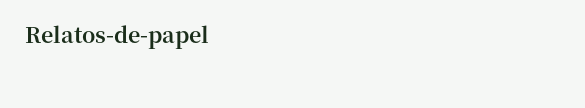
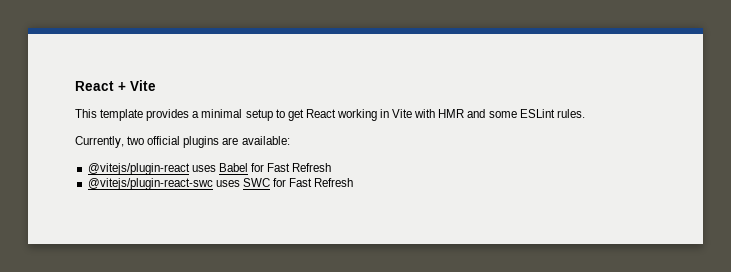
- Relatos-de-papel
+ React + Vite
+ This template provides a minimal setup to get React working in Vite with HMR and some ESLint rules.
+ Currently, two official plugins are available:
+ @vitejs/plugin-react uses Babel for Fast Refresh
+ @vitejs/plugin-react-swc uses SWC for Fast Refresh

